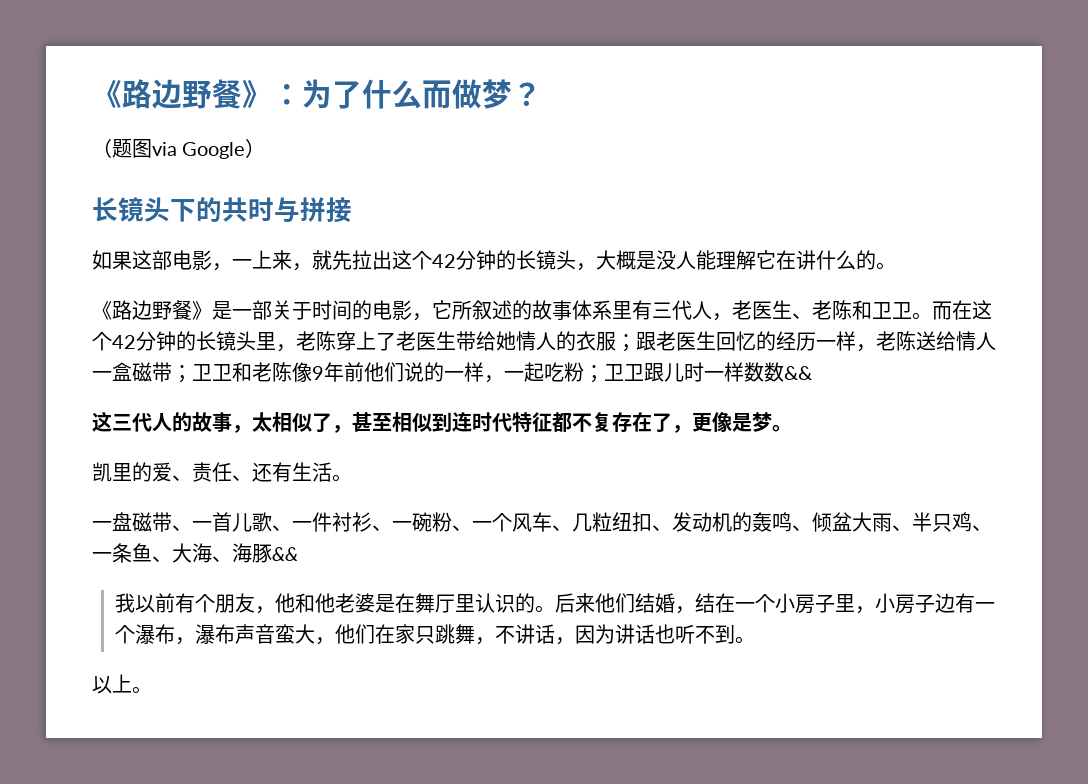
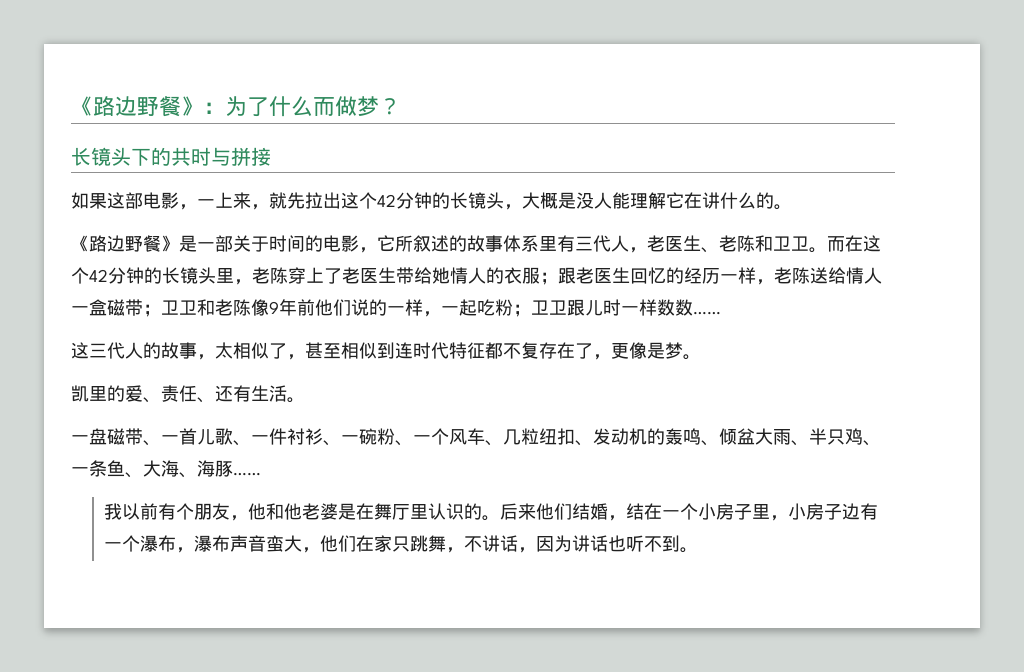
- （题图via Google）
- 而在这个42分钟的长镜头里，老陈穿上了老医生带给她情人的衣服；跟老医生回忆的经历一样，老陈送给情人一盒磁带；卫卫和老陈像9年前他们说的一样，一起吃粉；卫卫跟儿时一样数数&&
+ 而在这个42分钟的长镜头里，老陈穿上了老医生带给她情人的衣服；跟老医生回忆的经历一样，老陈送给情人一盒磁带；卫卫和老陈像9年前他们说的一样，一起吃粉；卫卫跟儿时一样数数……
- 一盘磁带、一首儿歌、一件衬衫、一碗粉、一个风车、几粒纽扣、发动机的轰鸣、倾盆大雨、半只鸡、一条鱼、大海、海豚&&
+ 一盘磁带、一首儿歌、一件衬衫、一碗粉、一个风车、几粒纽扣、发动机的轰鸣、倾盆大雨、半只鸡、一条鱼、大海、海豚……
- 以上。

